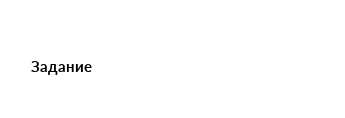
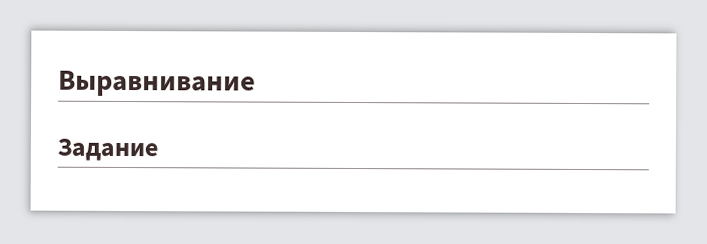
+ Выравнивание

